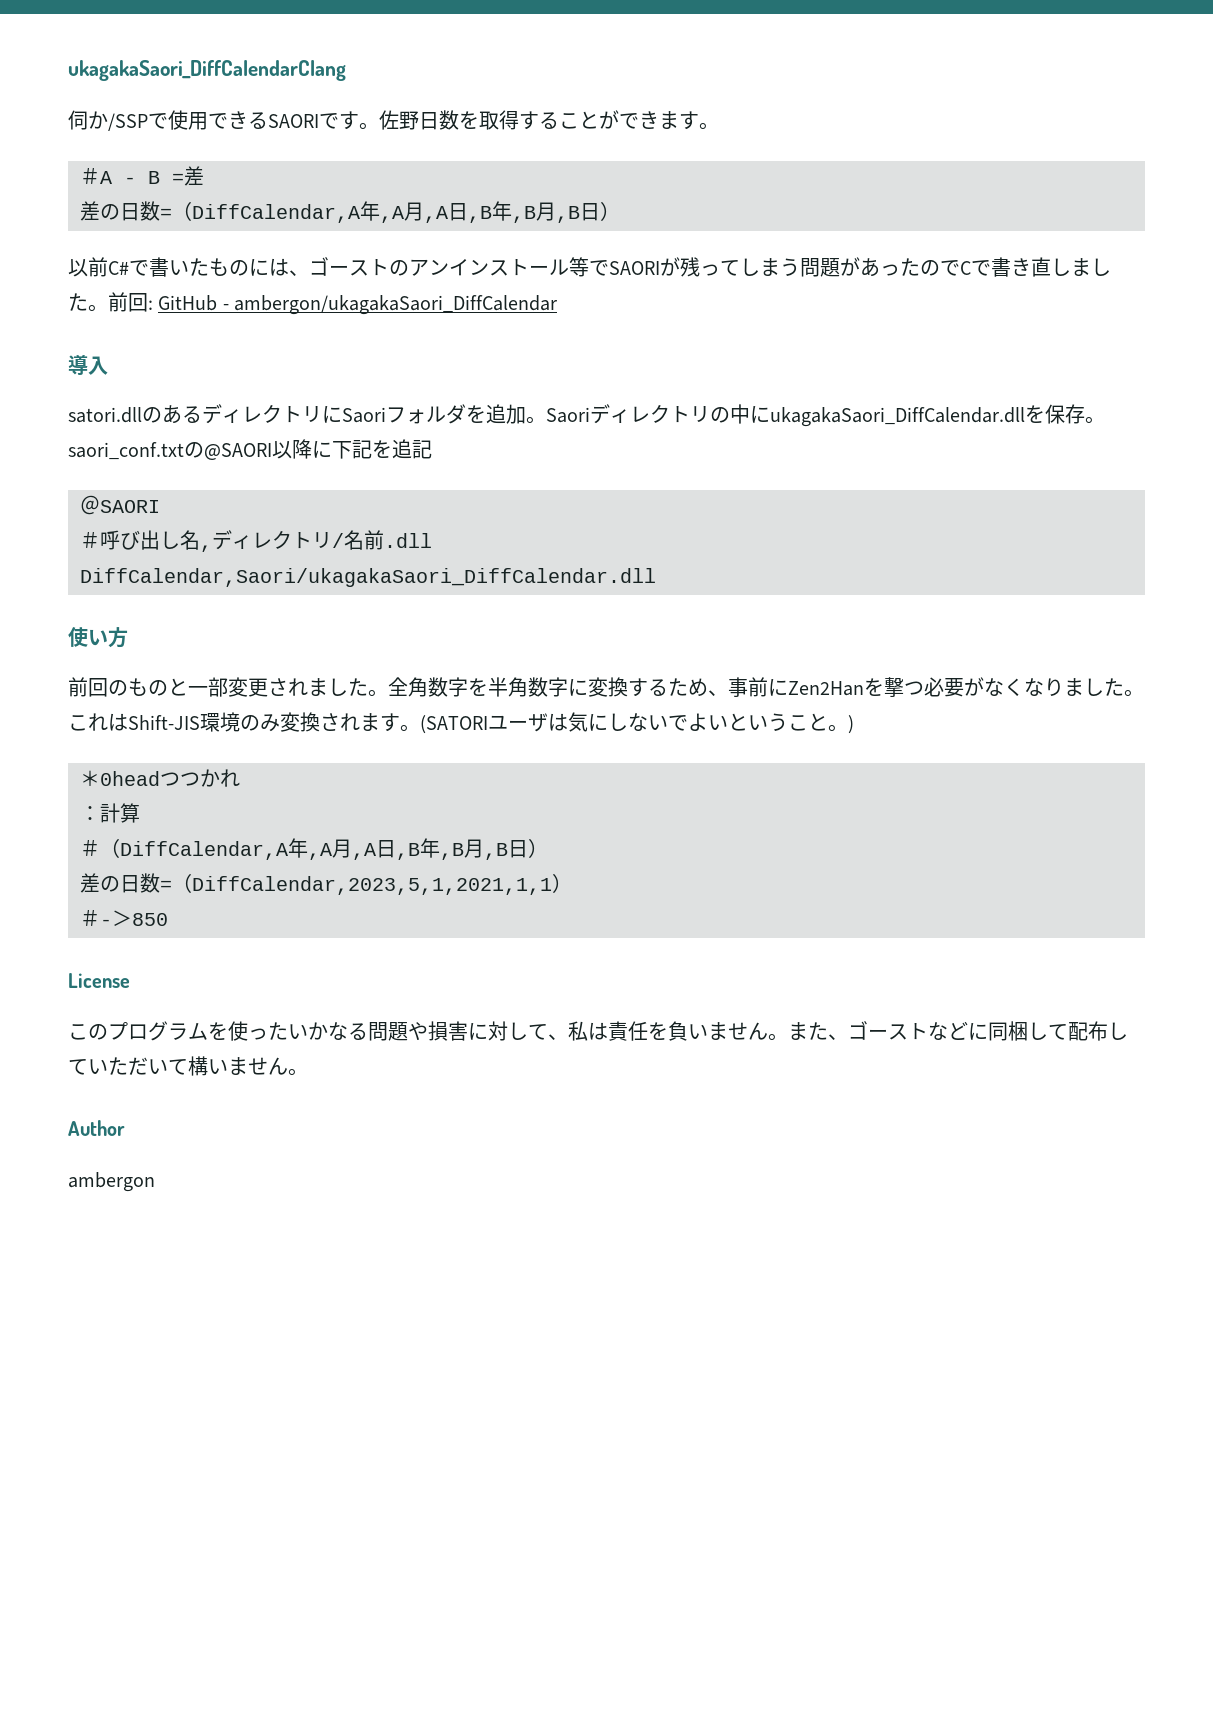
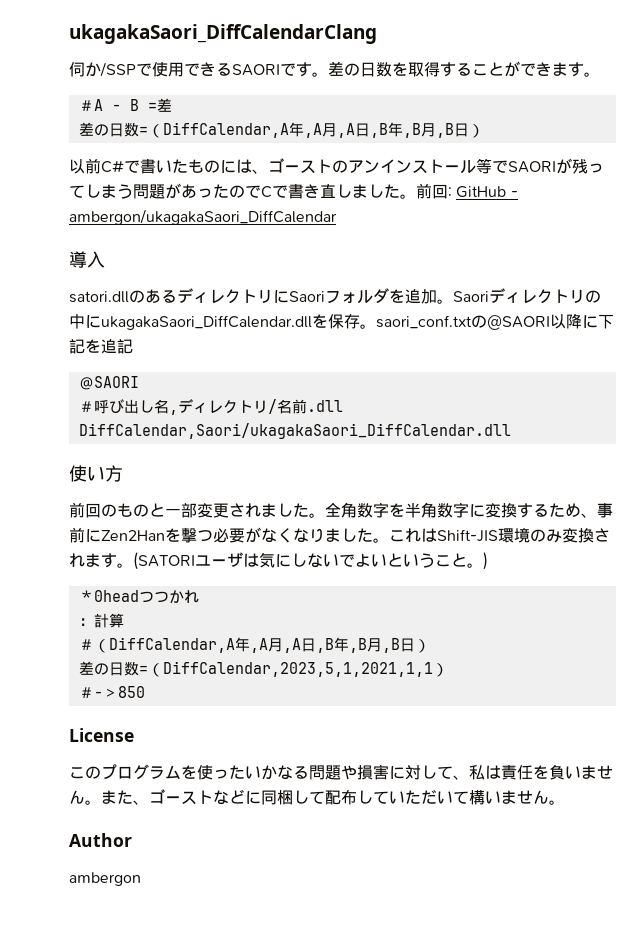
- 佐野日数を取得することができます。
+ 差の日数を取得することができます。

